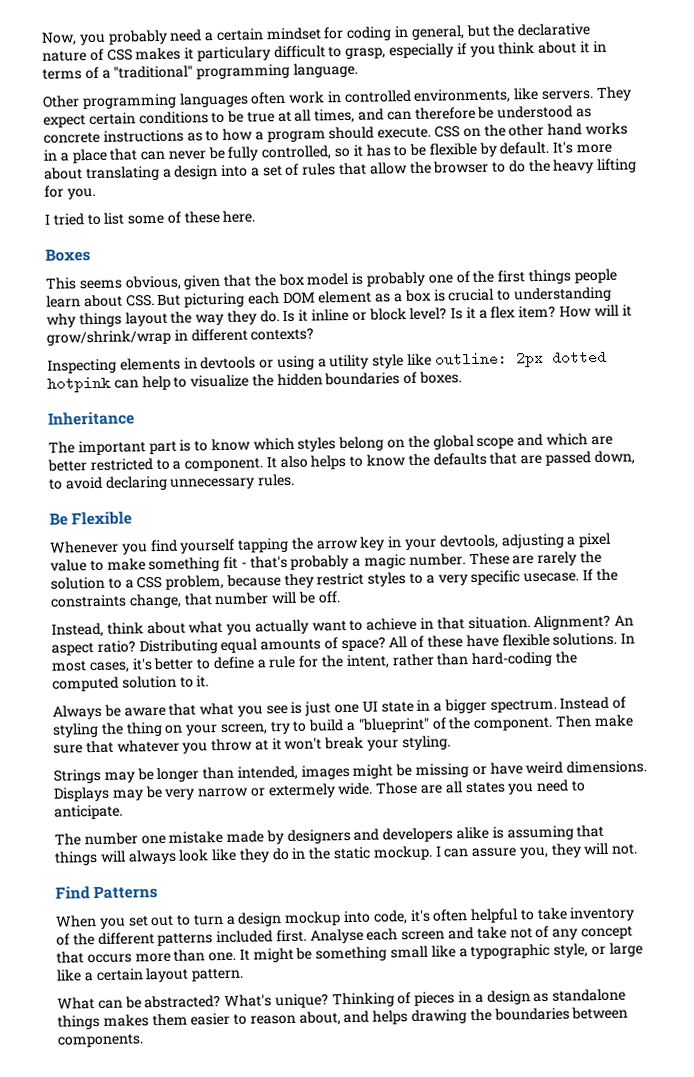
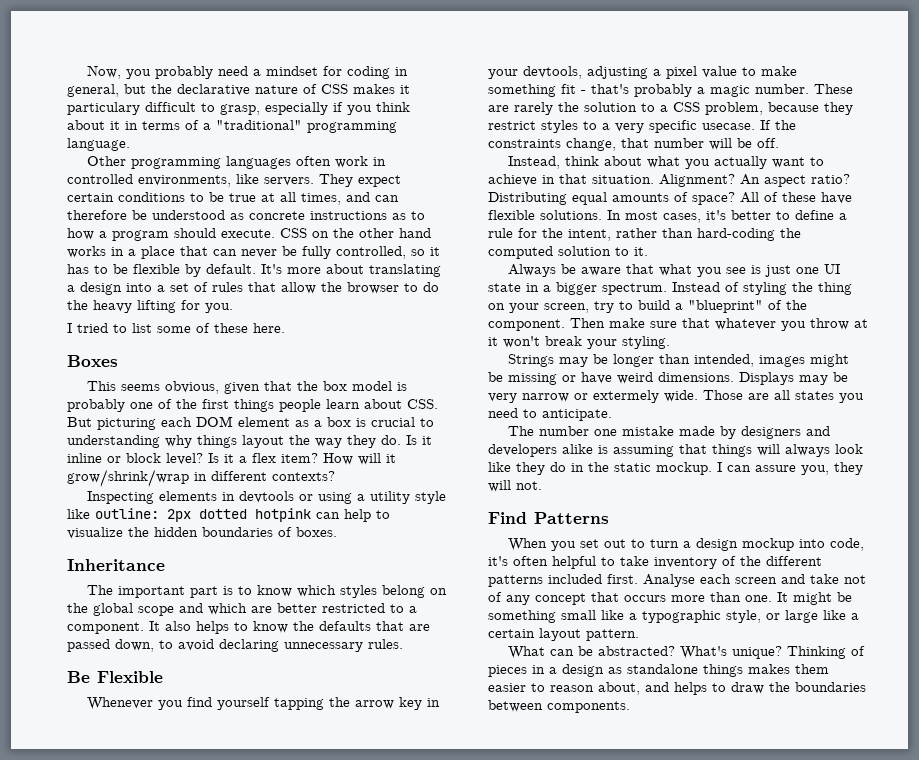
- Now, you probably need a certain mindset for coding in general, but the declarative nature of CSS makes it particulary difficult to grasp, especially if you think about it in terms of a "traditional" programming language.
+ Now, you probably need a mindset for coding in general, but the declarative nature of CSS makes it particulary difficult to grasp, especially if you think about it in terms of a "traditional" programming language.
- Thinking of pieces in a design as standalone things makes them easier to reason about, and helps drawing the boundaries between components.
+ Thinking of pieces in a design as standalone things makes them easier to reason about, and helps to draw the boundaries between components.

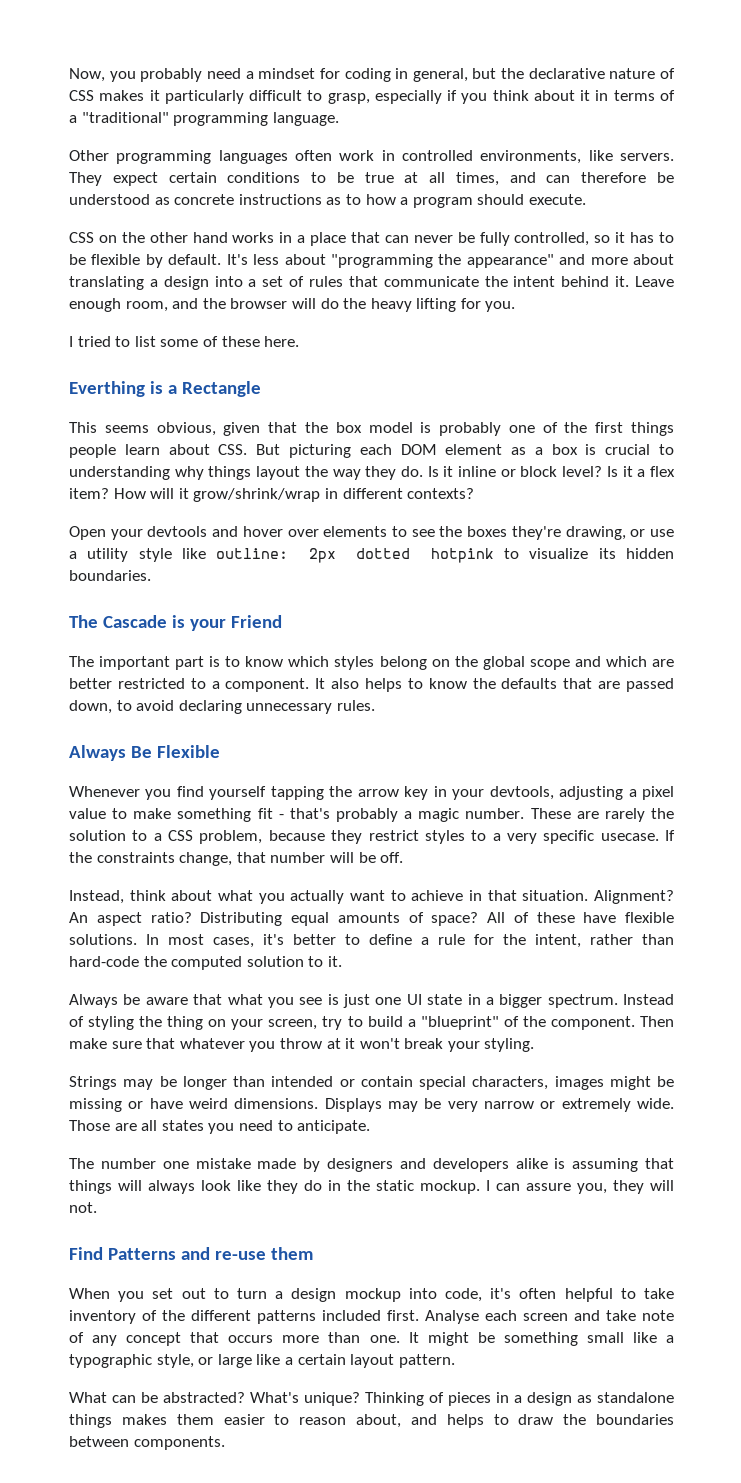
- Now, you probably need a mindset for coding in general, but the declarative nature of CSS makes it particulary difficult to grasp, especially if you think about it in terms of a "traditional" programming language.
+ Now, you probably need a mindset for coding in general, but the declarative nature of CSS makes it particularly difficult to grasp, especially if you think about it in terms of a "traditional" programming language.
- They expect certain conditions to be true at all times, and can therefore be understood as concrete instructions as to how a program should execute. CSS on the other hand works in a place that can never be fully controlled, so it has to be flexible by default.
+ They expect certain conditions to be true at all times, and can therefore be understood as concrete instructions as to how a program should execute.
+ CSS on the other hand works in a place that can never be fully controlled, so it has to be flexible by default.
- It's more about translating a design into a set of rules that allow the browser to do the heavy lifting for you.
+ It's less about "programming the appearance" and more about translating a design into a set of rules that communicate the intent behind it. Leave enough room, and the browser will do the heavy lifting for you.
- Boxes
+ Everthing is a Rectangle
- Inspecting elements in devtools or using a utility style like outline: 2px dotted hotpink can help to visualize the hidden boundaries of boxes.
- Inheritance
+ Open your devtools and hover over elements to see the boxes they're drawing, or use a utility style like outline: 2px dotted hotpink to visualize its hidden boundaries.
+ The Cascade is your Friend
- Be Flexible
+ Always Be Flexible
- In most cases, it's better to define a rule for the intent, rather than hard-coding the computed solution to it.
+ In most cases, it's better to define a rule for the intent, rather than hard-code the computed solution to it.
- Strings may be longer than intended, images might be missing or have weird dimensions.
+ Strings may be longer than intended or contain special characters, images might be missing or have weird dimensions.
- Displays may be very narrow or extermely wide.
+ Displays may be very narrow or extremely wide.
- Find Patterns
+ Find Patterns and re-use them
- Analyse each screen and take not of any concept that occurs more than one.
+ Analyse each screen and take note of any concept that occurs more than one.

